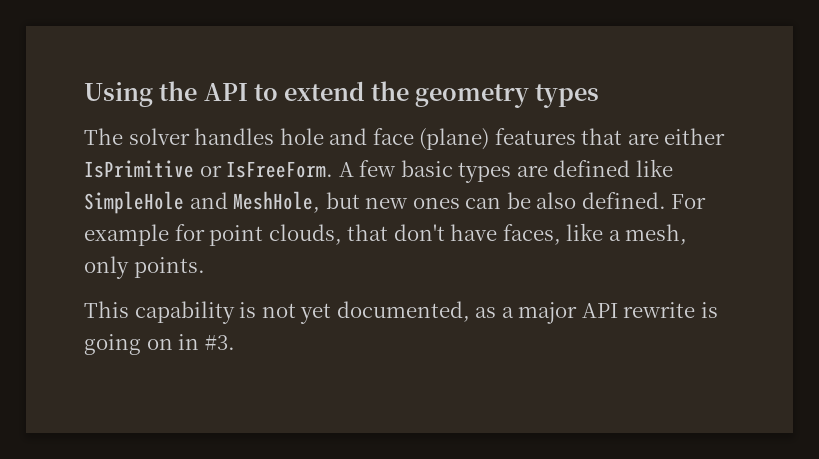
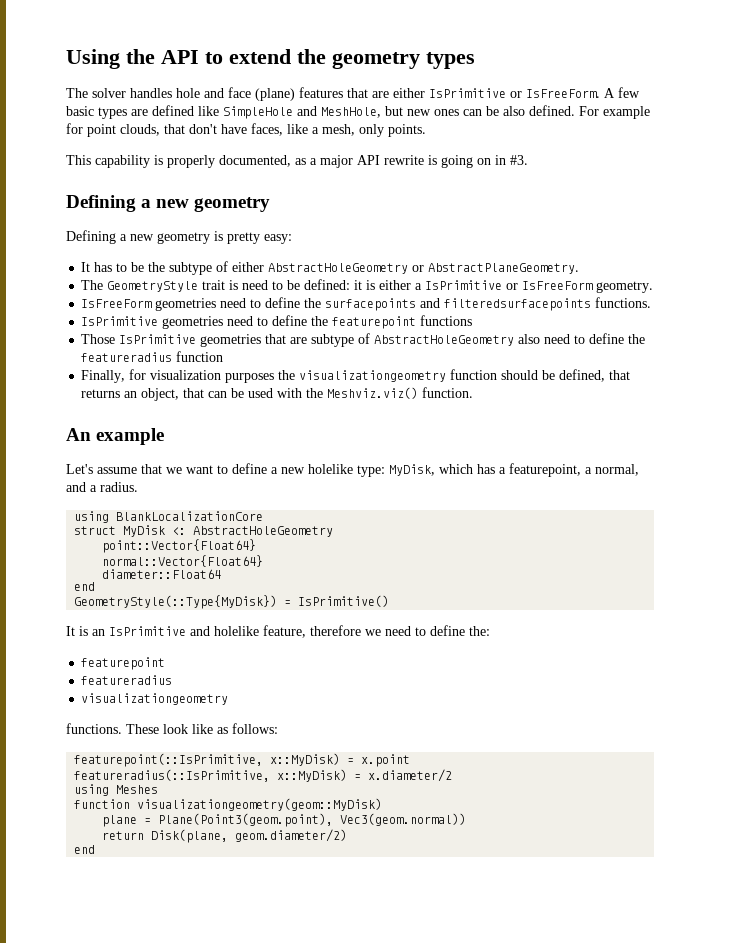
- This capability is not yet documented, as a major API rewrite is going on in #3.
+ This capability is properly documented, as a major API rewrite is going on in #3.
+ Defining a new geometry
+ Defining a new geometry is pretty easy:
+ It has to be the subtype of either AbstractHoleGeometry or AbstractPlaneGeometry.
+ The GeometryStyle trait is need to be defined: it is either a IsPrimitive or IsFreeForm geometry.
+ IsFreeForm geometries need to define the surfacepoints and filteredsurfacepoints functions.
+ IsPrimitive geometries need to define the featurepoint functions
+ Those IsPrimitive geometries that are subtype of AbstractHoleGeometry also need to define the featureradius function
+ Finally, for visualization purposes the visualizationgeometry function should be defined, that returns an object, that can be used with the Meshviz.viz() function.
+ An example
+ Let's assume that we want to define a new holelike type: MyDisk, which has a featurepoint, a normal, and a radius.
+ using BlankLocalizationCore
+ struct MyDisk <: AbstractHoleGeometry
+ point::Vector{Float64}
+ normal::Vector{Float64}
+ diameter::Float64
+ end
+ GeometryStyle(::Type{MyDisk}) = IsPrimitive()
+ It is an IsPrimitive and holelike feature, therefore we need to define the:
+ featurepoint
+ featureradius
+ visualizationgeometry
+ functions. These look like as follows:
+ featurepoint(::IsPrimitive, x::MyDisk) = x.point
+ featureradius(::IsPrimitive, x::MyDisk) = x.diameter/2
+ using Meshes
+ function visualizationgeometry(geom::MyDisk)
+ plane = Plane(Point3(geom.point), Vec3(geom.normal))
+ return Disk(plane, geom.diameter/2)
+ end

